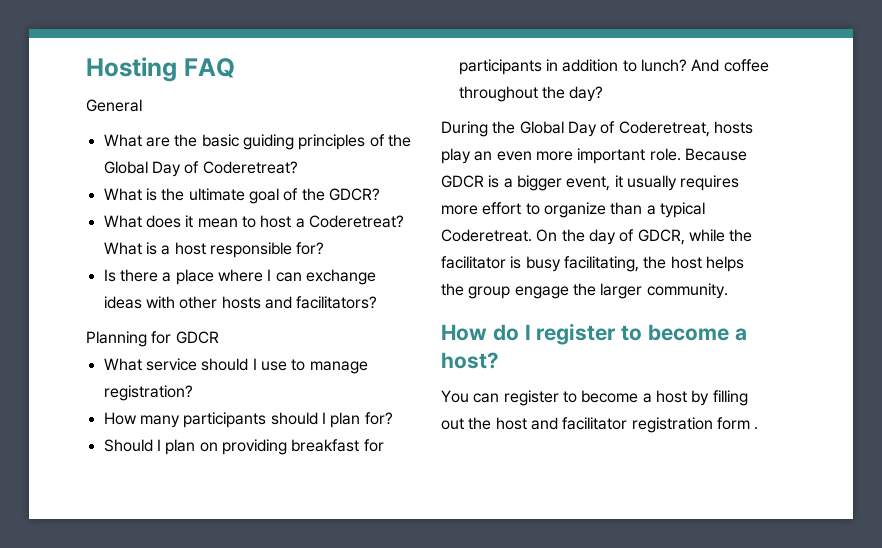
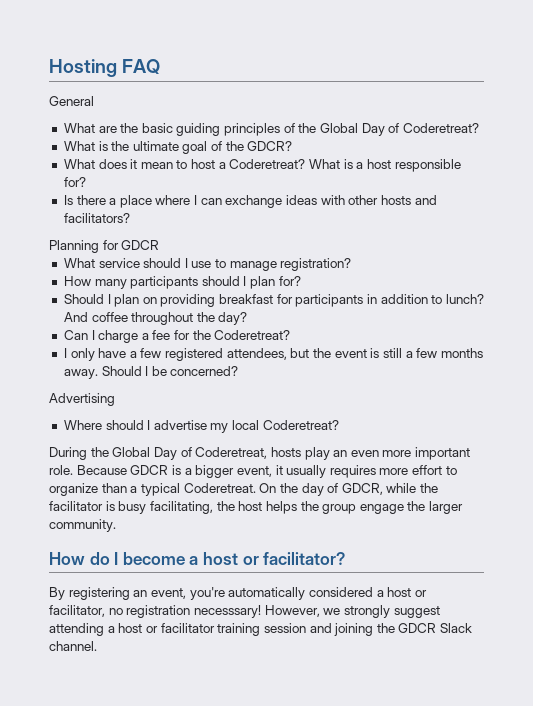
+ Can I charge a fee for the Coderetreat?
+ I only have a few registered attendees, but the event is still a few months away. Should I be concerned?
+ Advertising
+ Where should I advertise my local Coderetreat?
- How do I register to become a host?
- You can register to become a host by filling out the host and facilitator registration form .
+ How do I become a host or facilitator?
+ By registering an event, you're automatically considered a host or facilitator, no registration necesssary! However, we strongly suggest attending a host or facilitator training session and joining the GDCR Slack channel.

